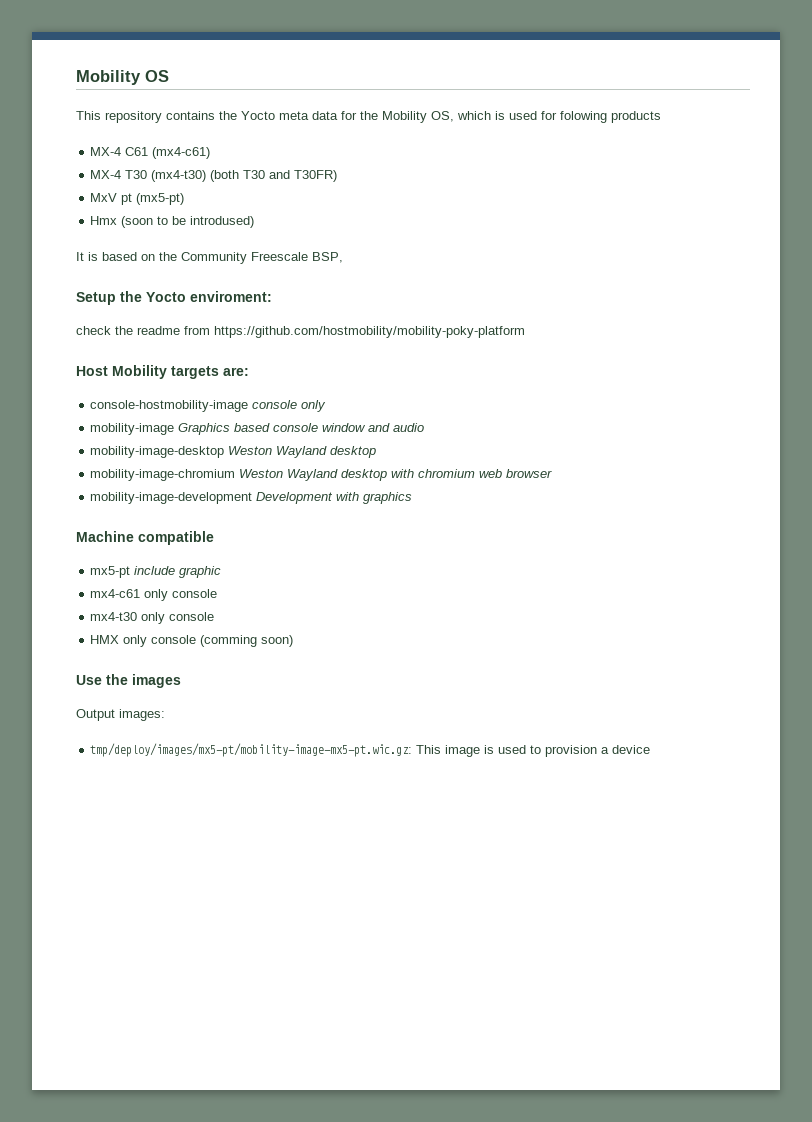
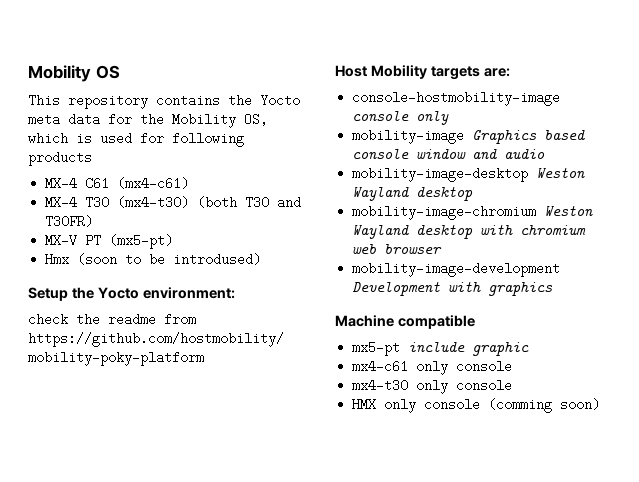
- This repository contains the Yocto meta data for the Mobility OS, which is used for folowing products
+ This repository contains the Yocto meta data for the Mobility OS, which is used for following products
- MxV pt (mx5-pt)
+ MX-V PT (mx5-pt)
- It is based on the Community Freescale BSP,
- Setup the Yocto enviroment:
+ Setup the Yocto environment:
- Use the images
- Output images:
- tmp/deploy/images/mx5-pt/mobility-image-mx5-pt.wic.gz: This image is used to provision a device

